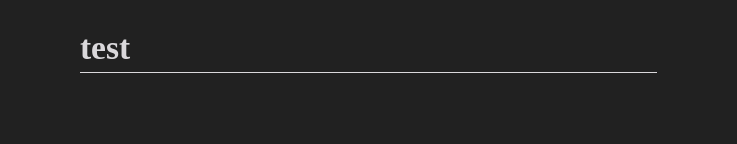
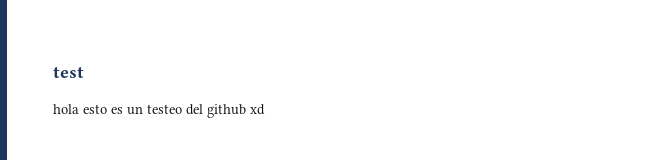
+ hola esto es un testeo del github xd

